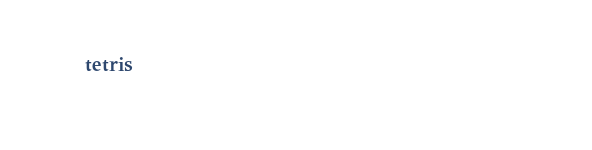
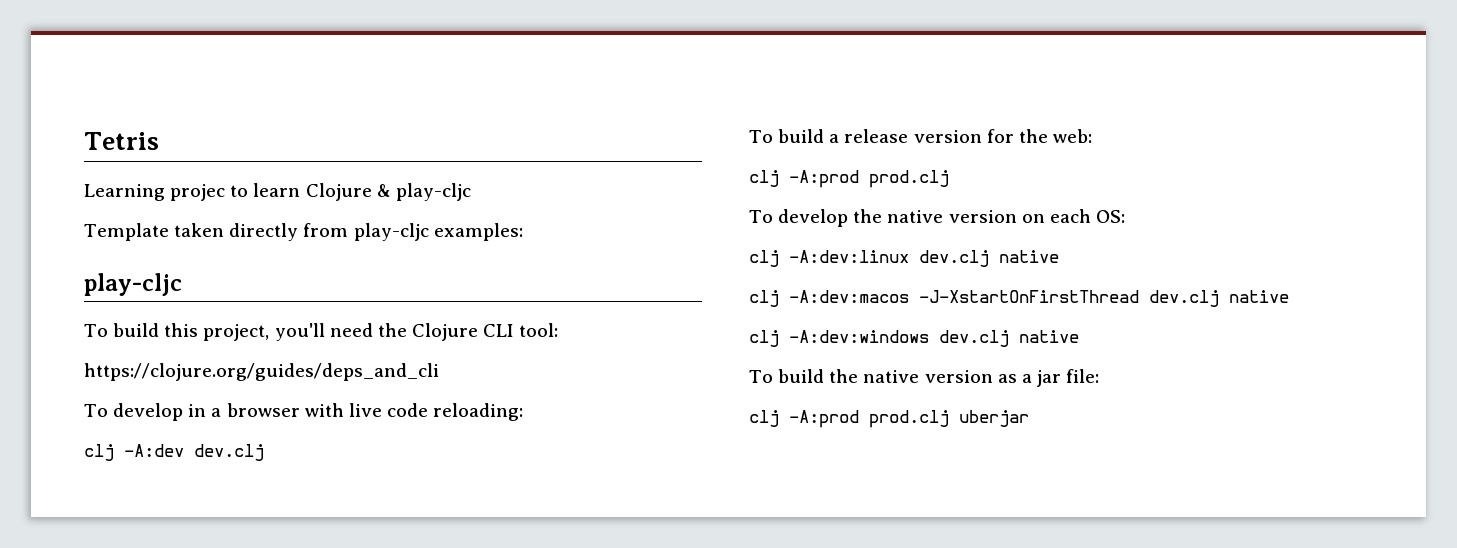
- tetris
+ Tetris
+ Learning projec to learn Clojure & play-cljc
+ Template taken directly from play-cljc examples:
+ play-cljc
+ To build this project, you'll need the Clojure CLI tool:
+ https://clojure.org/guides/deps_and_cli
+ To develop in a browser with live code reloading:
+ clj -A:dev dev.clj
+ To build a release version for the web:
+ clj -A:prod prod.clj
+ To develop the native version on each OS:
+ clj -A:dev:linux dev.clj native
+ clj -A:dev:macos -J-XstartOnFirstThread dev.clj native
+ clj -A:dev:windows dev.clj native
+ To build the native version as a jar file:
+ clj -A:prod prod.clj uberjar

